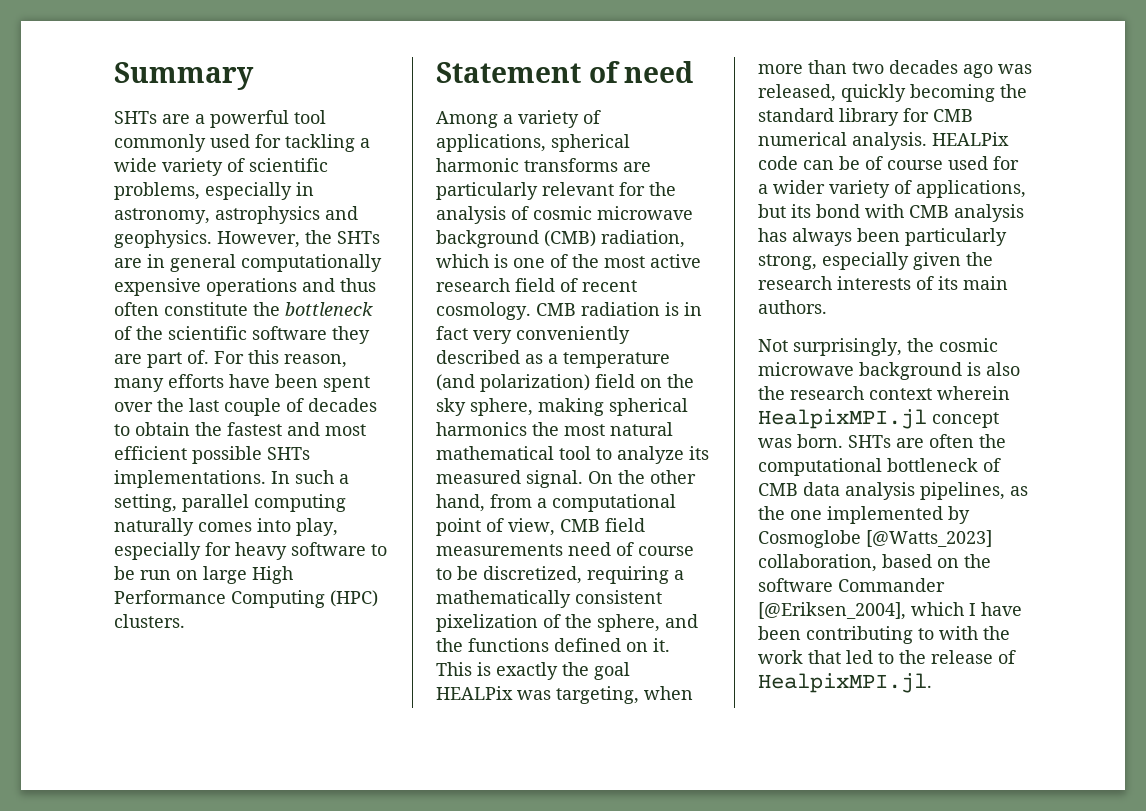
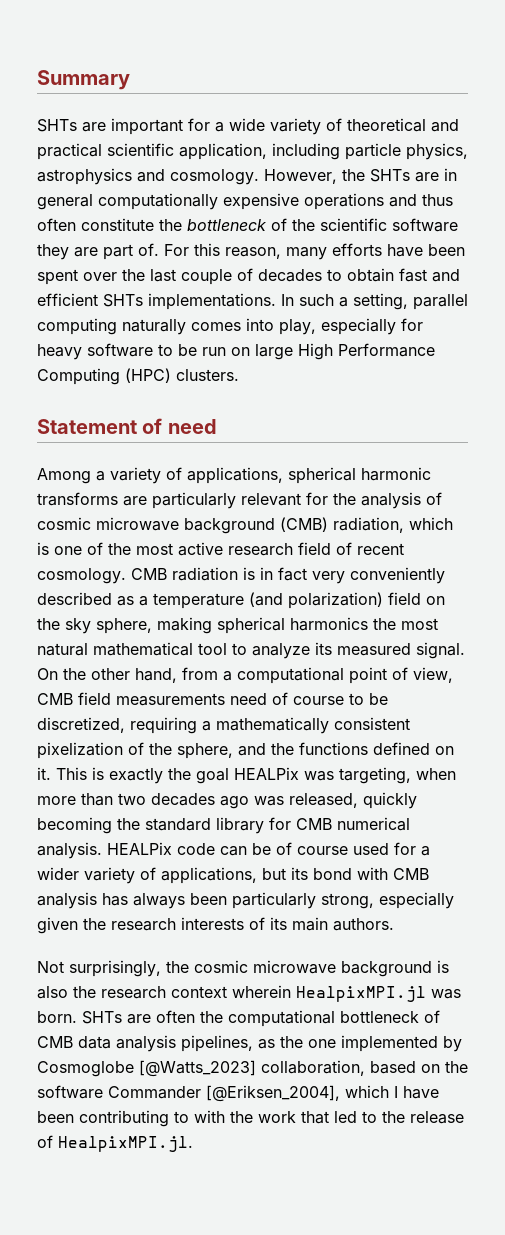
- SHTs are a powerful tool commonly used for tackling a wide variety of scientific problems, especially in astronomy, astrophysics and geophysics.
+ SHTs are important for a wide variety of theoretical and practical scientific application, including particle physics, astrophysics and cosmology.
- For this reason, many efforts have been spent over the last couple of decades to obtain the fastest and most efficient possible SHTs implementations.
+ For this reason, many efforts have been spent over the last couple of decades to obtain fast and efficient SHTs implementations.
- Not surprisingly, the cosmic microwave background is also the research context wherein HealpixMPI.jl concept was born.
+ Not surprisingly, the cosmic microwave background is also the research context wherein HealpixMPI.jl was born.

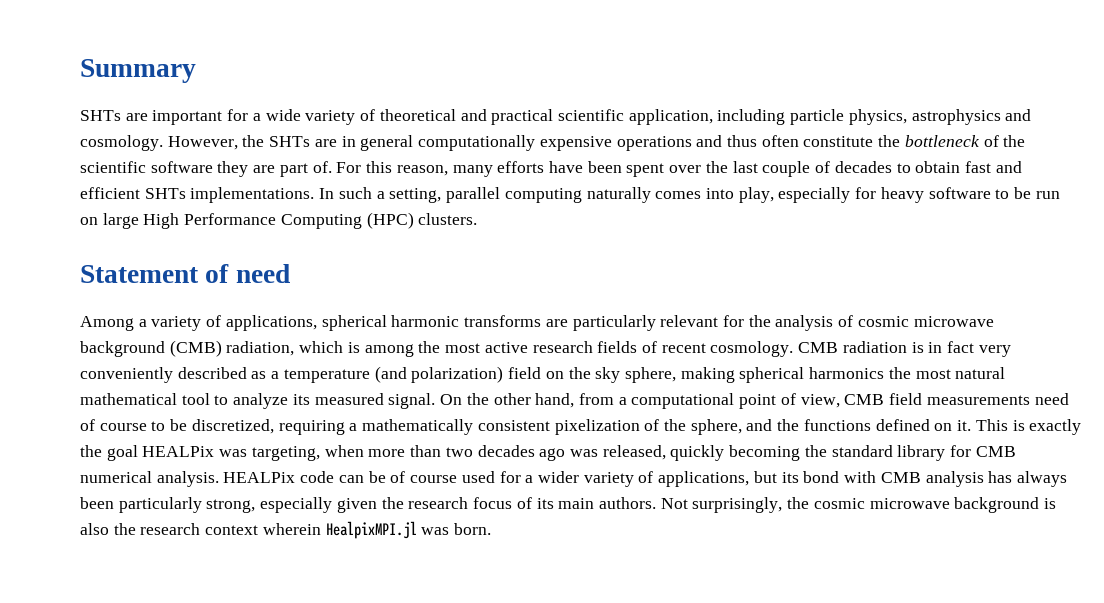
- Among a variety of applications, spherical harmonic transforms are particularly relevant for the analysis of cosmic microwave background (CMB) radiation, which is one of the most active research field of recent cosmology.
+ Among a variety of applications, spherical harmonic transforms are particularly relevant for the analysis of cosmic microwave background (CMB) radiation, which is among the most active research fields of recent cosmology.
- HEALPix code can be of course used for a wider variety of applications, but its bond with CMB analysis has always been particularly strong, especially given the research interests of its main authors.
- Not surprisingly, the cosmic microwave background is also the research context wherein HealpixMPI.jl was born. SHTs are often the computational bottleneck of CMB data analysis pipelines, as the one implemented by Cosmoglobe [@Watts_2023] collaboration, based on the software Commander [@Eriksen_2004], which I have been contributing to with the work that led to the release of HealpixMPI.jl.
+ HEALPix code can be of course used for a wider variety of applications, but its bond with CMB analysis has always been particularly strong, especially given the research focus of its main authors. Not surprisingly, the cosmic microwave background is also the research context wherein HealpixMPI.jl was born.

